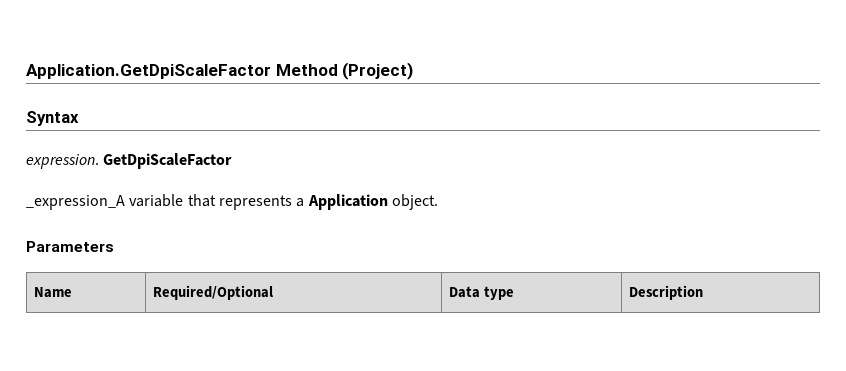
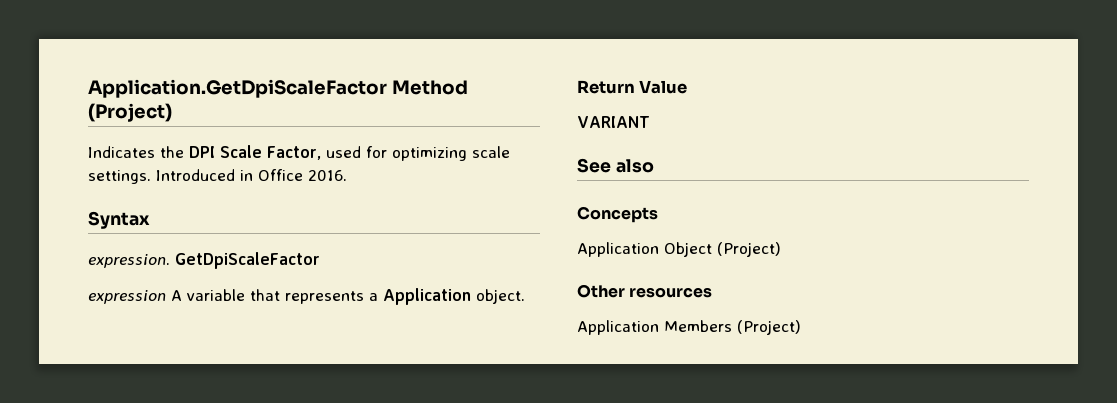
+ Indicates the DPI Scale Factor, used for optimizing scale settings. Introduced in Office 2016.
- _expression_A variable that represents a Application object.
+ expression A variable that represents a Application object.
- Parameters
- Name | Required/Optional | Data type | Description
+ Return Value
+ VARIANT
+ See also
+ Concepts
+ Application Object (Project)
+ Other resources
+ Application Members (Project)

